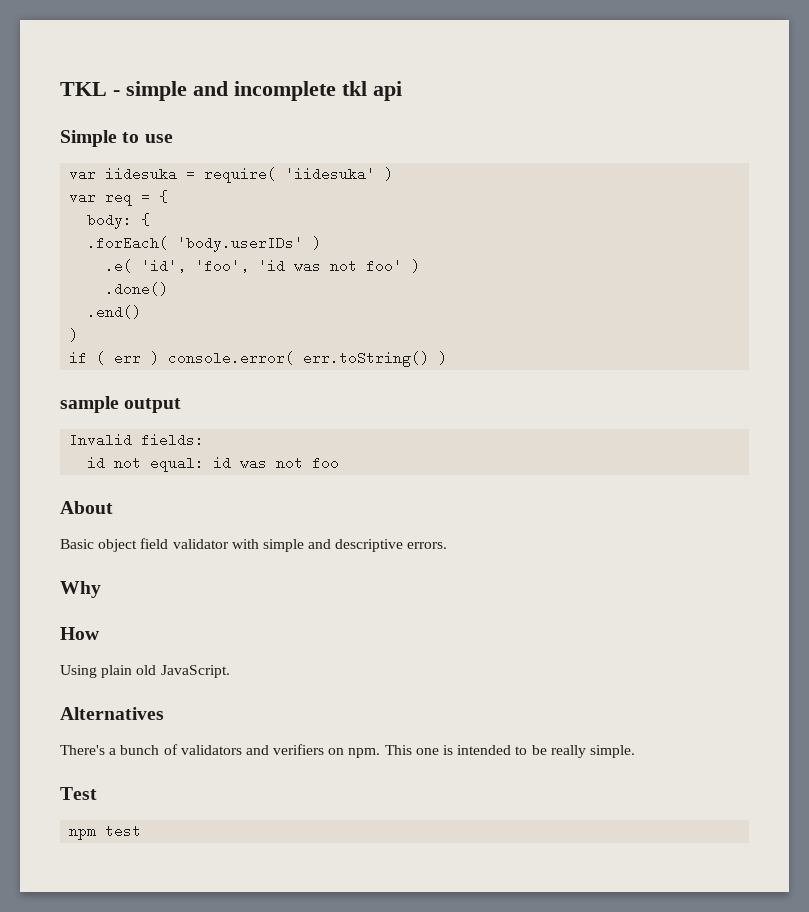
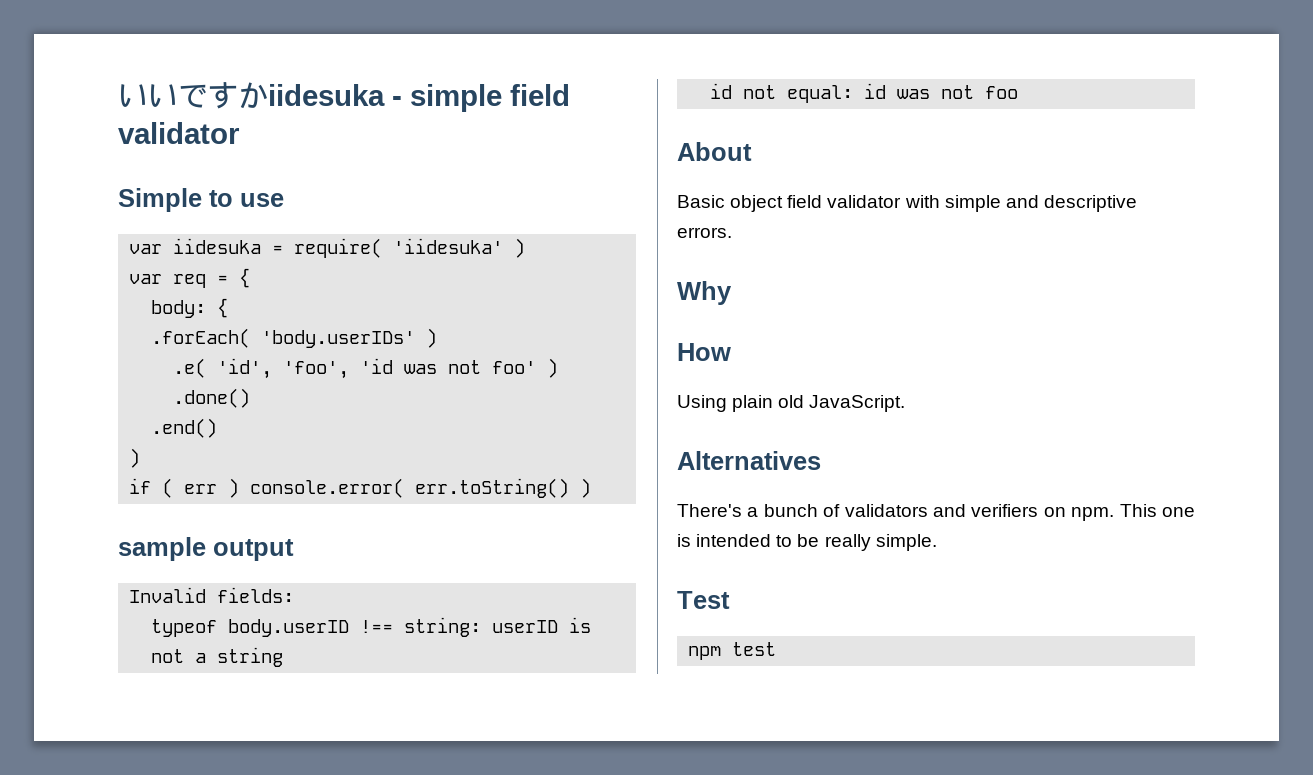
- TKL - simple and incomplete tkl api
+ いいですかiidesuka - simple field validator
+ typeof body.userID !== string: userID is not a string

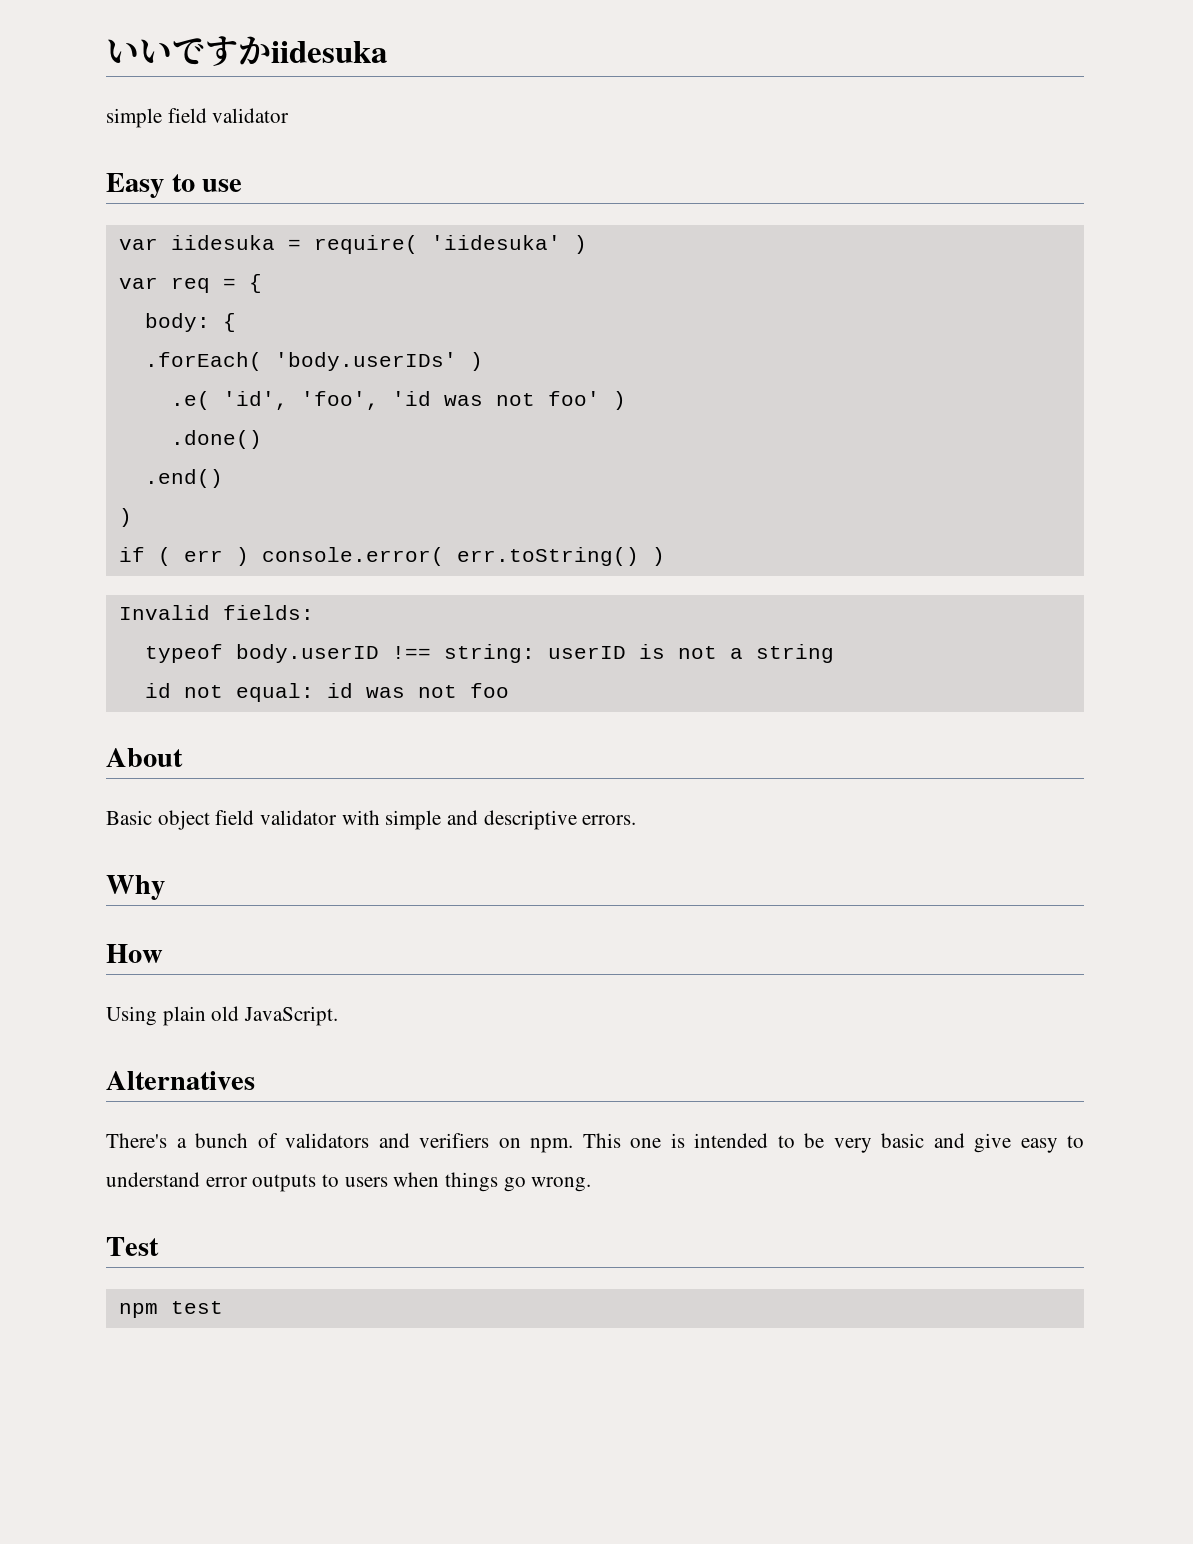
- いいですかiidesuka - simple field validator
+ いいですかiidesuka
+ simple field validator
- Simple to use
+ Easy to use
- sample output
- This one is intended to be really simple.
+ This one is intended to be very basic and give easy to understand error outputs to users when things go wrong.

